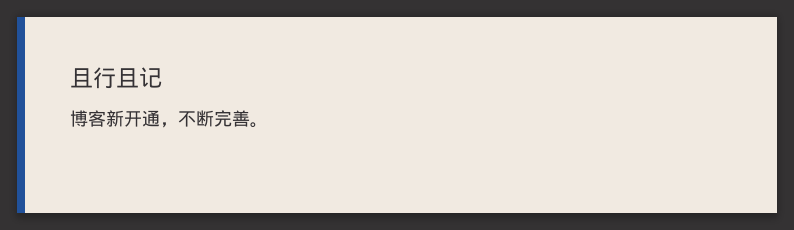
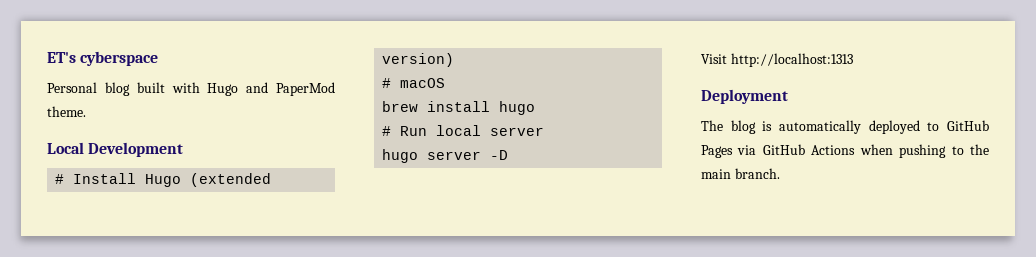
- 且行且记
- 博客新开通，不断完善。
+ ET's cyberspace
+ Personal blog built with Hugo and PaperMod theme.
+ Local Development
+ # Install Hugo (extended version)
+ # macOS
+ brew install hugo
+ # Run local server
+ hugo server -D
+ Visit http://localhost:1313
+ Deployment
+ The blog is automatically deployed to GitHub Pages via GitHub Actions when pushing to the main branch.

